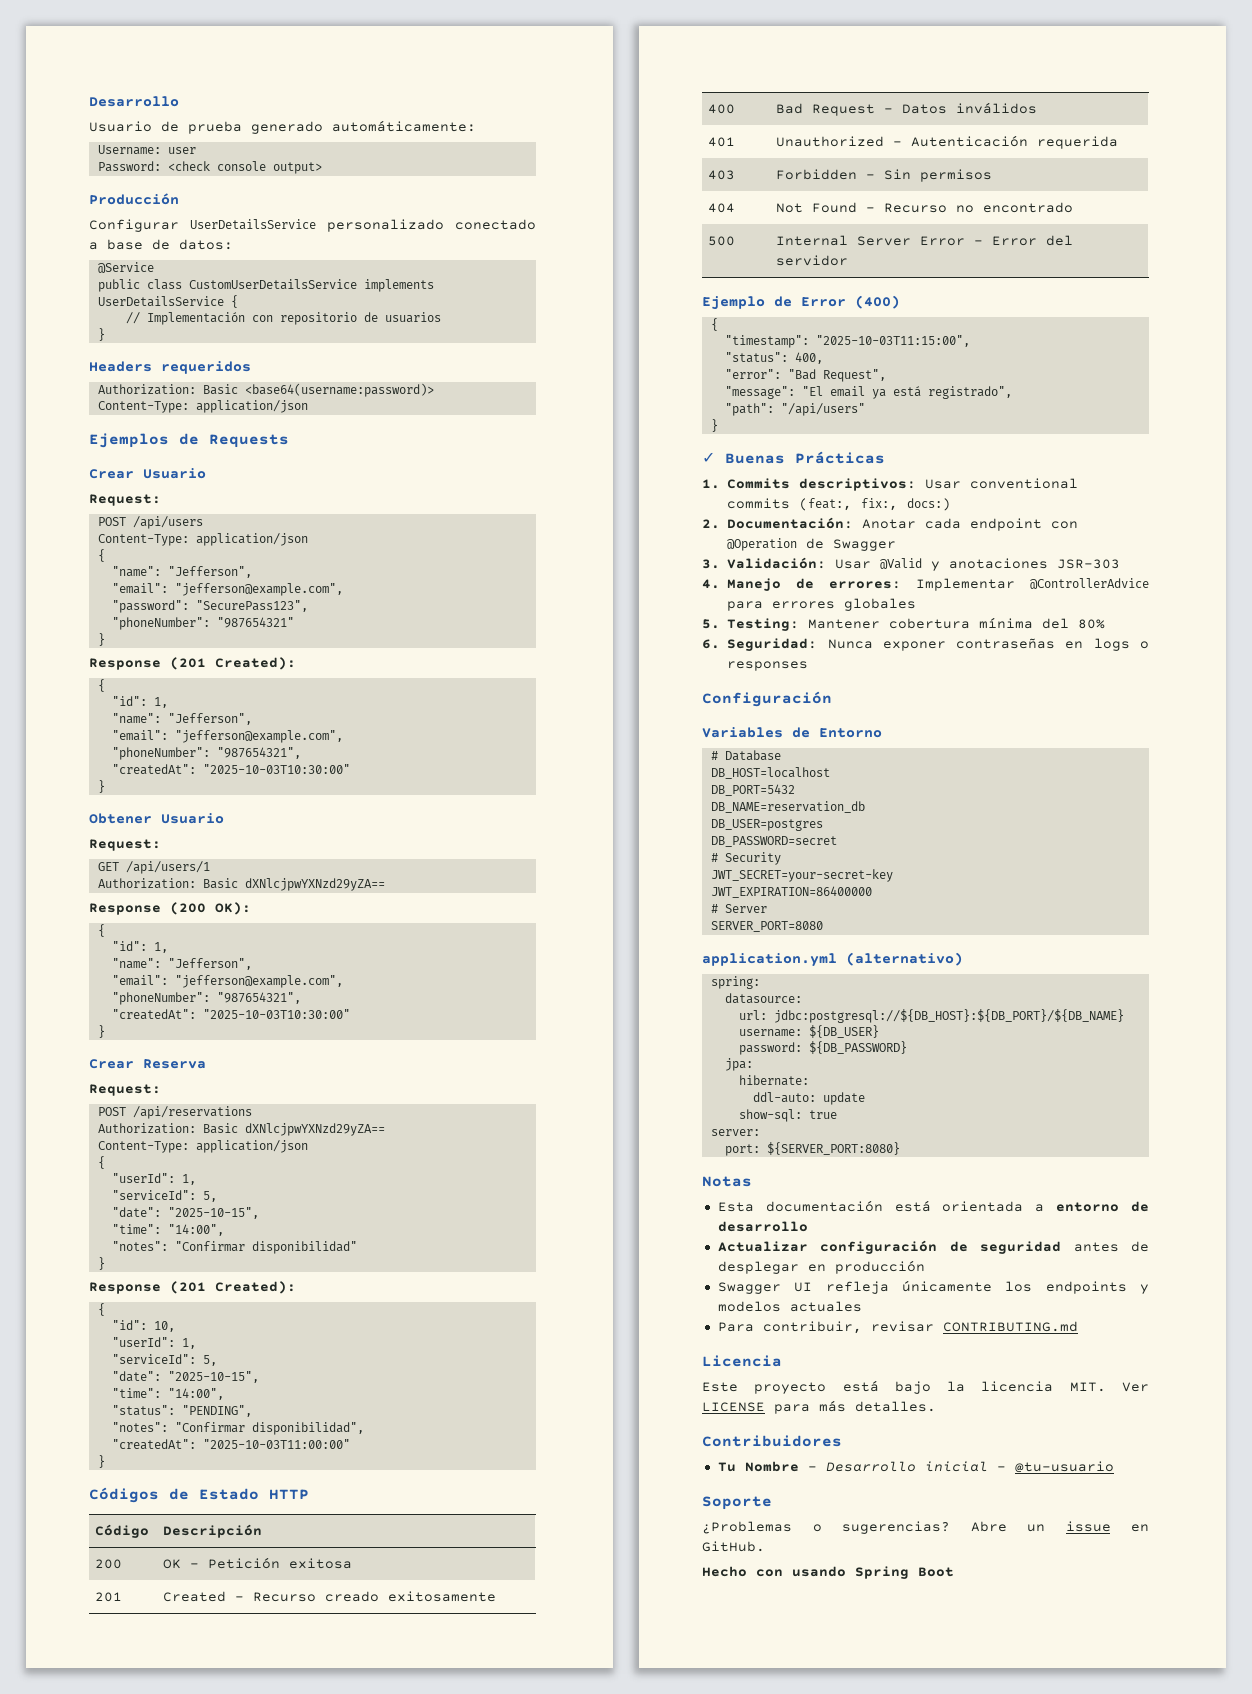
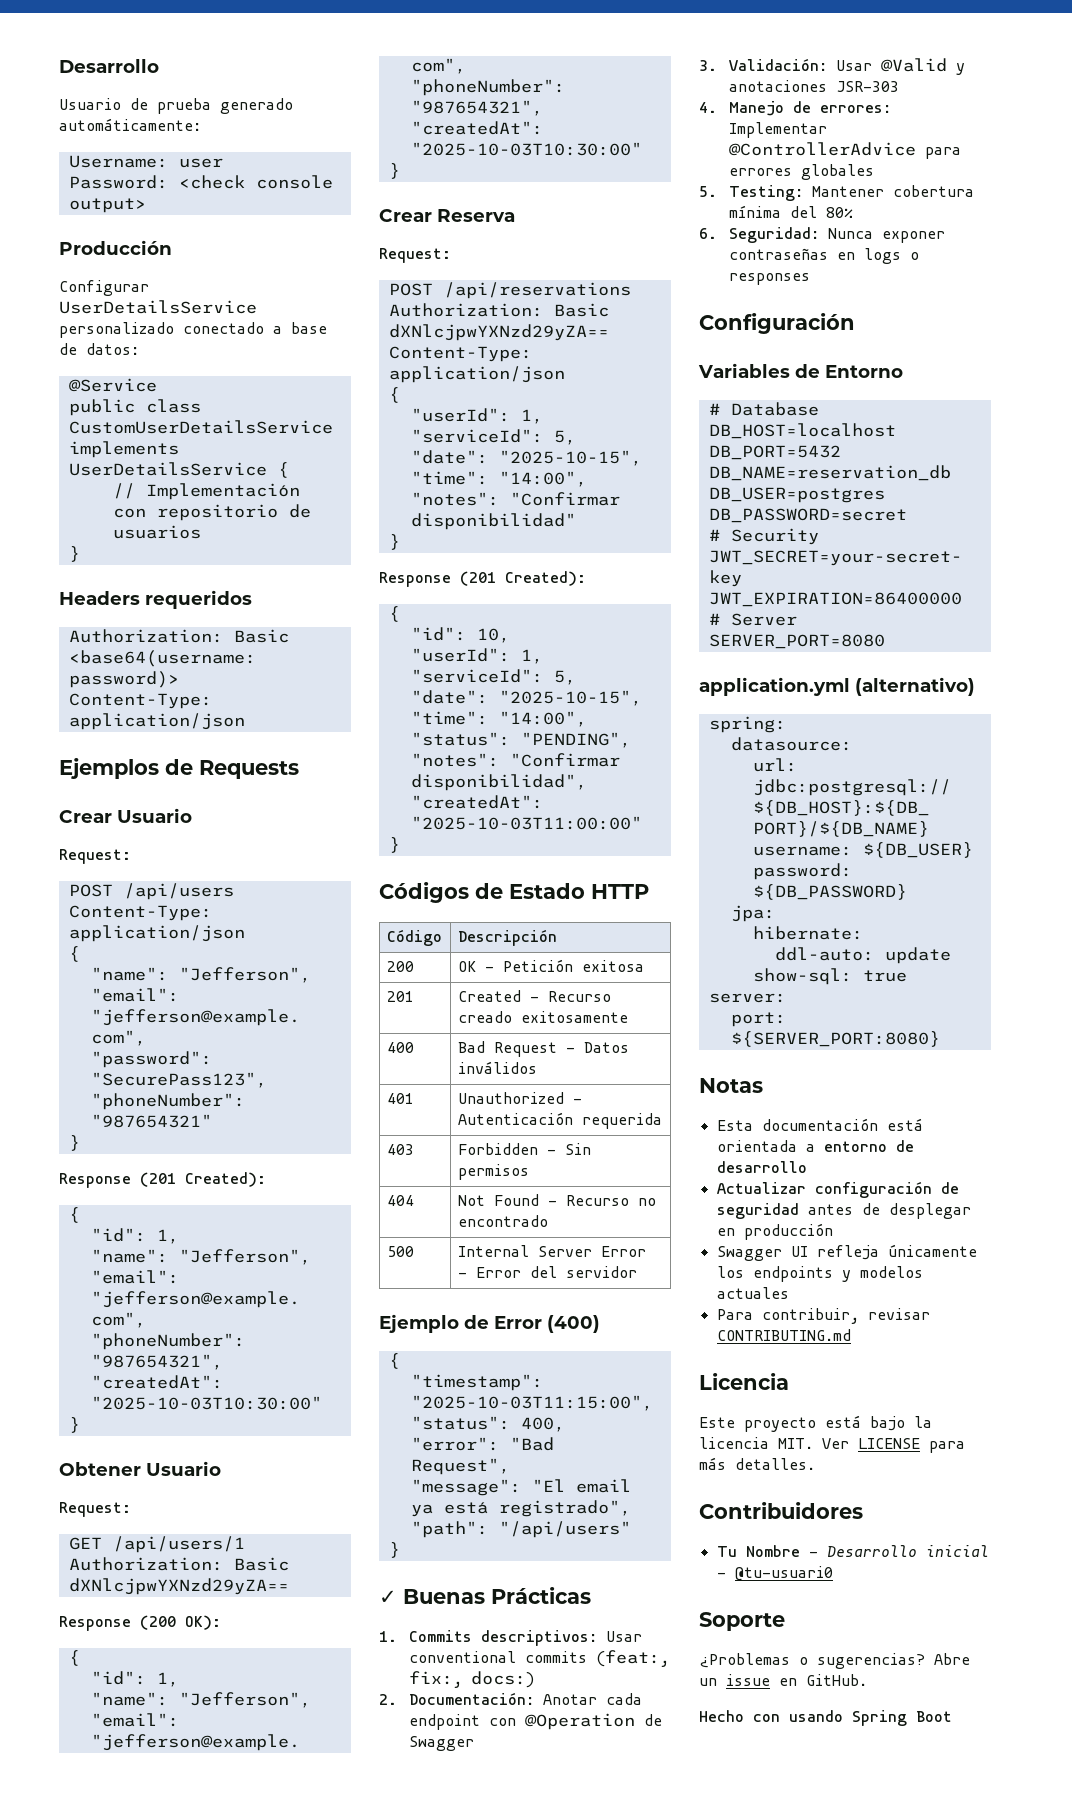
- Tu Nombre - Desarrollo inicial - @tu-usuario
+ Tu Nombre - Desarrollo inicial - @tu-usuari0

